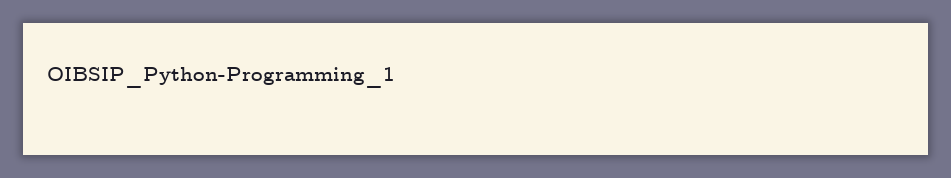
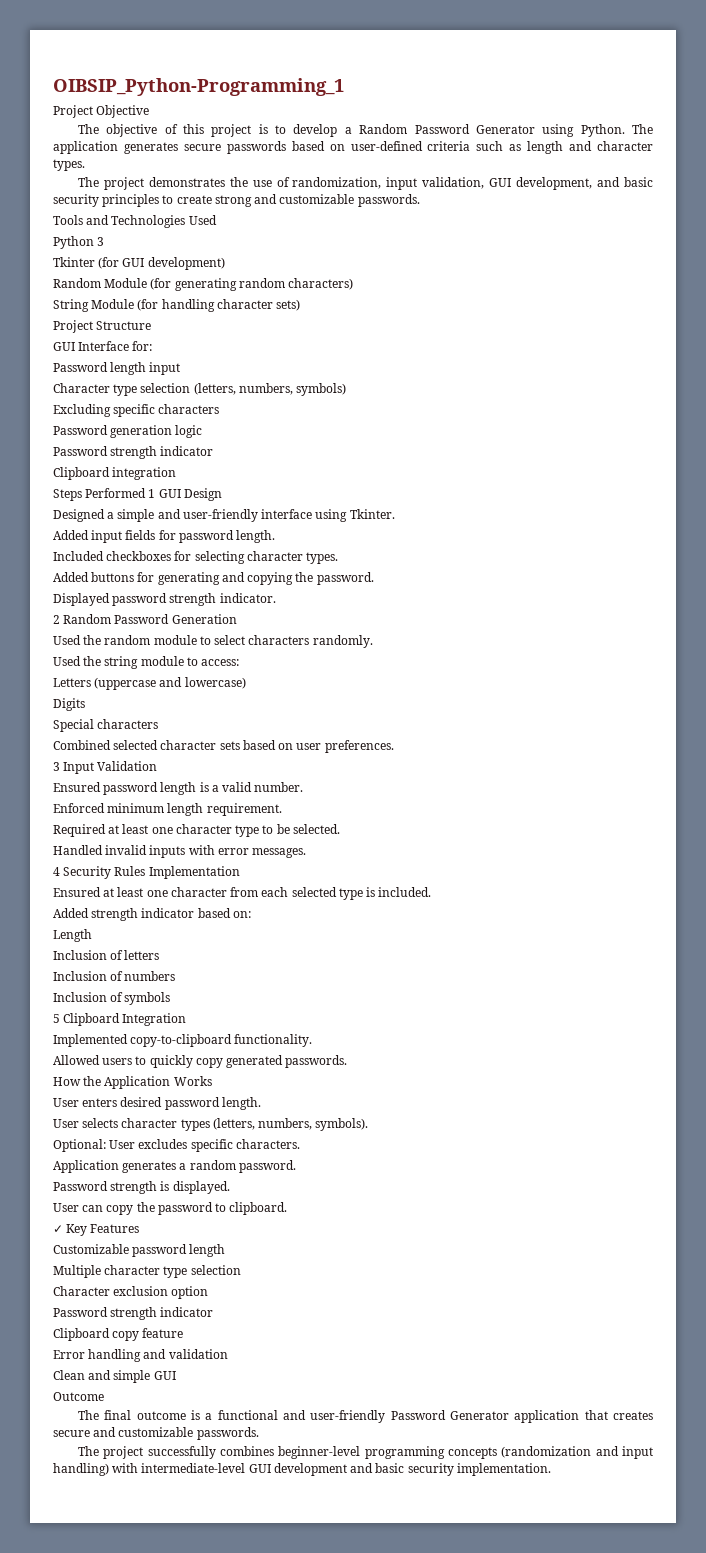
+ Project Objective
+ The objective of this project is to develop a Random Password Generator using Python. The application generates secure passwords based on user-defined criteria such as length and character types.
+ The project demonstrates the use of randomization, input validation, GUI development, and basic security principles to create strong and customizable passwords.
+ Tools and Technologies Used
+ Python 3
+ Tkinter (for GUI development)
+ Random Module (for generating random characters)
+ String Module (for handling character sets)
+ Project Structure
+ GUI Interface for:
+ Password length input
+ Character type selection (letters, numbers, symbols)
+ Excluding specific characters
+ Password generation logic
+ Password strength indicator
+ Clipboard integration
+ Steps Performed 1 GUI Design
+ Designed a simple and user-friendly interface using Tkinter.
+ Added input fields for password length.
+ Included checkboxes for selecting character types.
+ Added buttons for generating and copying the password.
+ Displayed password strength indicator.
+ 2 Random Password Generation
+ Used the random module to select characters randomly.
+ Used the string module to access:
+ Letters (uppercase and lowercase)
+ Digits
+ Special characters
+ Combined selected character sets based on user preferences.
+ 3 Input Validation
+ Ensured password length is a valid number.
+ Enforced minimum length requirement.
+ Required at least one character type to be selected.
+ Handled invalid inputs with error messages.
+ 4 Security Rules Implementation
+ Ensured at least one character from each selected type is included.
+ Added strength indicator based on:
+ Length
+ Inclusion of letters
+ Inclusion of numbers
+ Inclusion of symbols
+ 5 Clipboard Integration
+ Implemented copy-to-clipboard functionality.
+ Allowed users to quickly copy generated passwords.
+ How the Application Works
+ User enters desired password length.
+ User selects character types (letters, numbers, symbols).
+ Optional: User excludes specific characters.
+ Application generates a random password.
+ Password strength is displayed.
+ User can copy the password to clipboard.
+ ✓ Key Features
+ Customizable password length
+ Multiple character type selection
+ Character exclusion option
+ Password strength indicator
+ Clipboard copy feature
+ Error handling and validation
+ Clean and simple GUI
+ Outcome
+ The final outcome is a functional and user-friendly Password Generator application that creates secure and customizable passwords.
+ The project successfully combines beginner-level programming concepts (randomization and input handling) with intermediate-level GUI development and basic security implementation.

